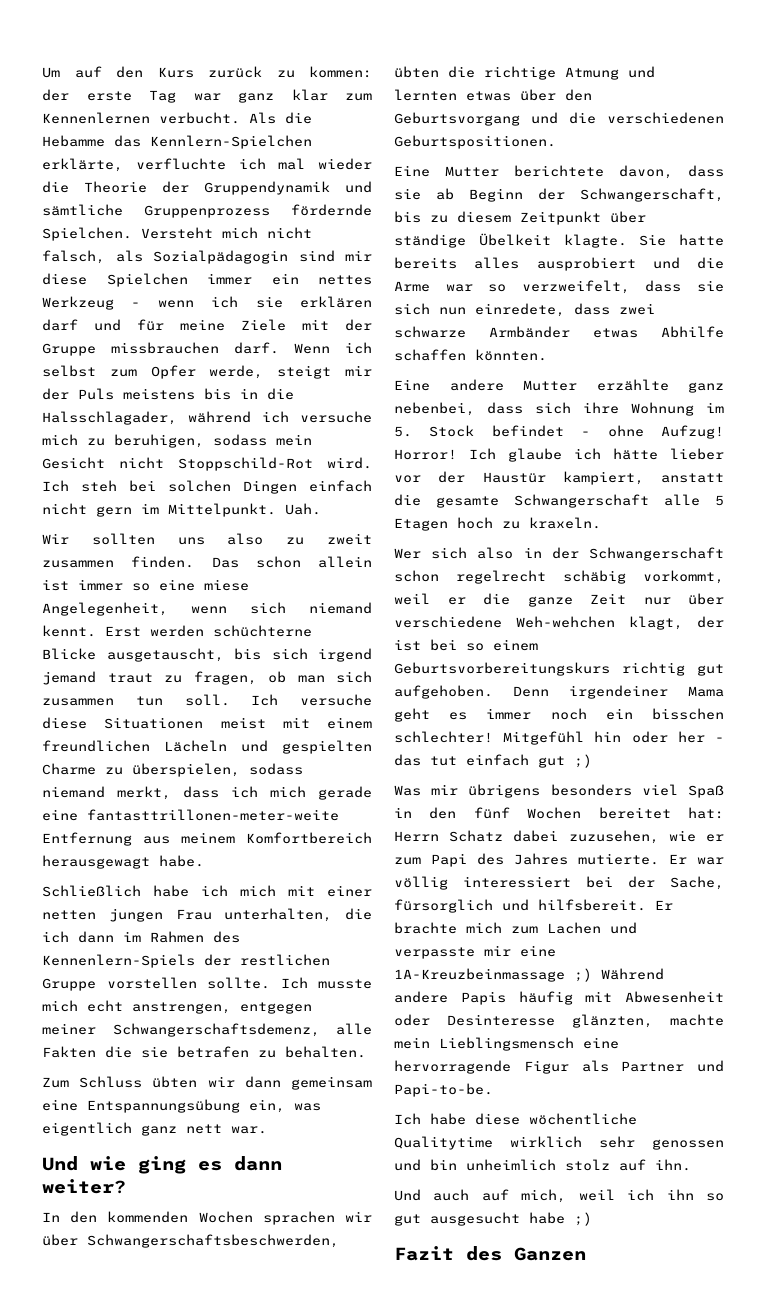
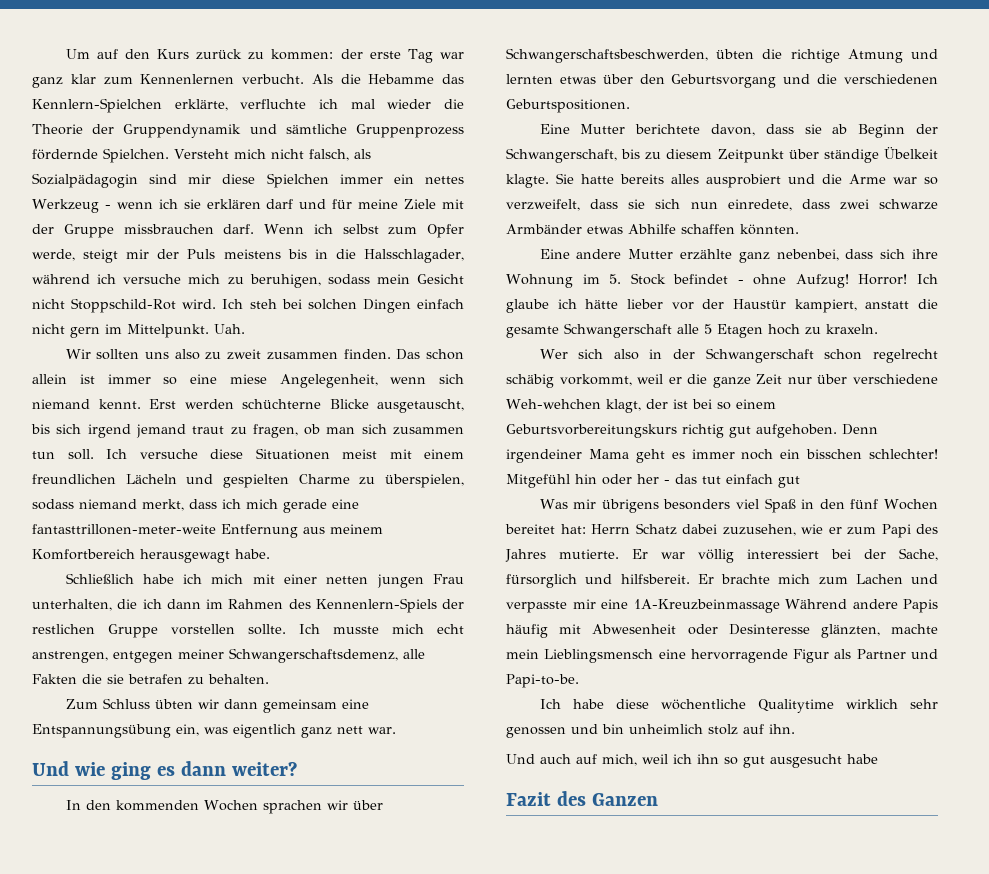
- Mitgefühl hin oder her - das tut einfach gut ;)
+ Mitgefühl hin oder her - das tut einfach gut
- Er brachte mich zum Lachen und verpasste mir eine 1A-Kreuzbeinmassage ;) Während andere Papis häufig mit Abwesenheit oder Desinteresse glänzten, machte mein Lieblingsmensch eine hervorragende Figur als Partner und Papi-to-be.
+ Er brachte mich zum Lachen und verpasste mir eine 1A-Kreuzbeinmassage Während andere Papis häufig mit Abwesenheit oder Desinteresse glänzten, machte mein Lieblingsmensch eine hervorragende Figur als Partner und Papi-to-be.
- Und auch auf mich, weil ich ihn so gut ausgesucht habe ;)
+ Und auch auf mich, weil ich ihn so gut ausgesucht habe

